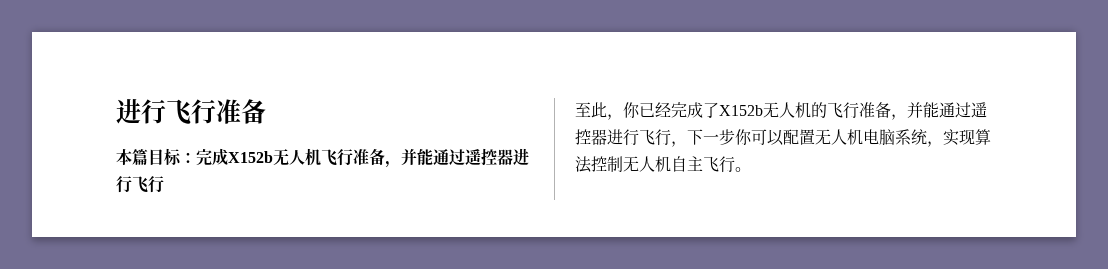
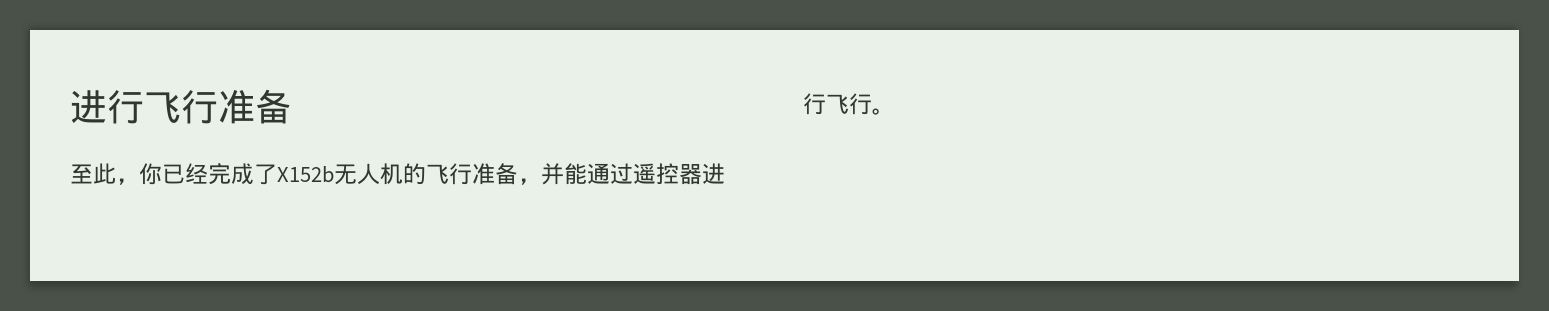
- 本篇目标：完成X152b无人机飞行准备，并能通过遥控器进行飞行
- 至此，你已经完成了X152b无人机的飞行准备，并能通过遥控器进行飞行，下一步你可以配置无人机电脑系统，实现算法控制无人机自主飞行。
+ 至此，你已经完成了X152b无人机的飞行准备，并能通过遥控器进行飞行。

